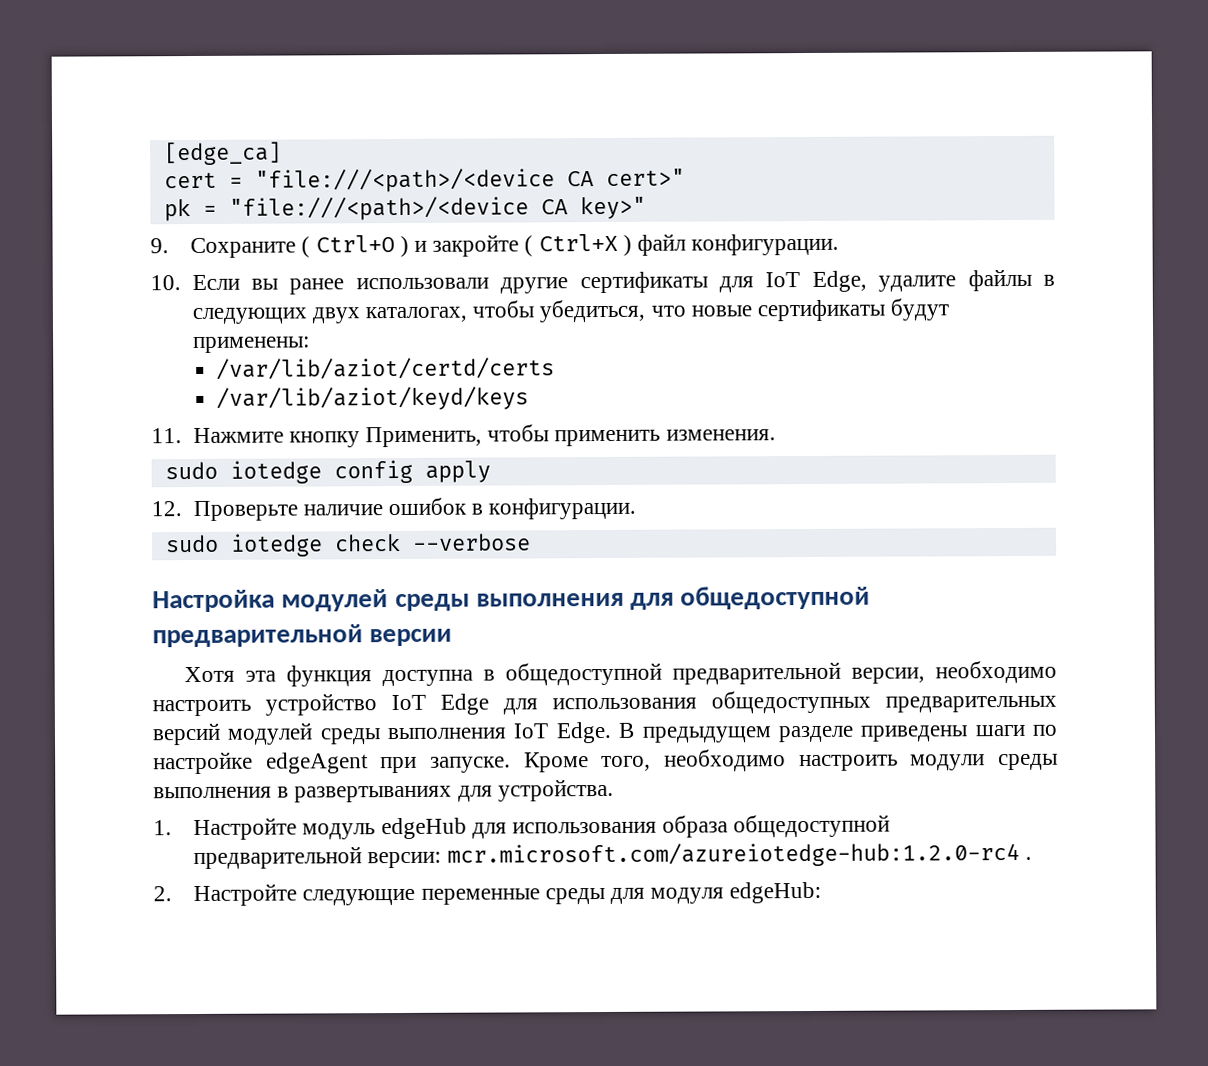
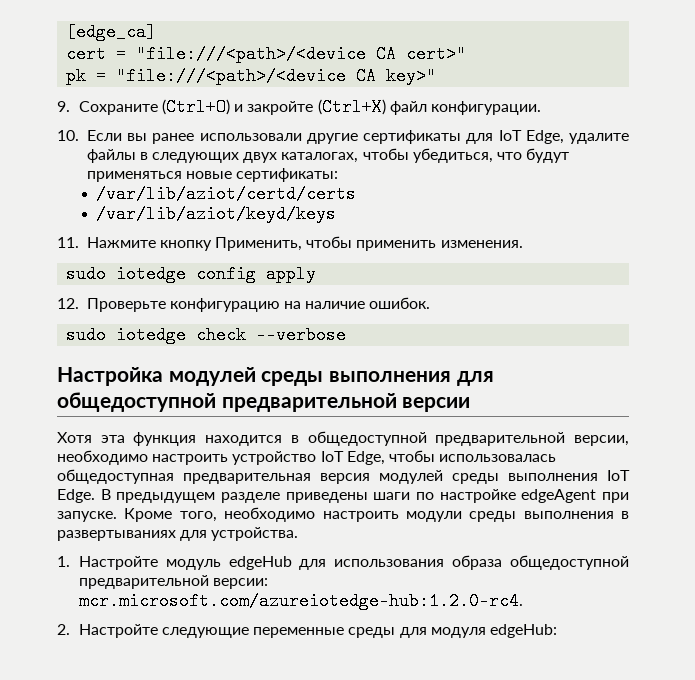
- 9. Сохраните ( Ctrl+O ) и закройте ( Ctrl+X ) файл конфигурации.
+ 9. Сохраните (Ctrl+O) и закройте (Ctrl+X) файл конфигурации.
- 10. Если вы ранее использовали другие сертификаты для IoT Edge, удалите файлы в следующих двух каталогах, чтобы убедиться, что новые сертификаты будут применены:
+ 10. Если вы ранее использовали другие сертификаты для IoT Edge, удалите файлы в следующих двух каталогах, чтобы убедиться, что будут применяться новые сертификаты:
- 12. Проверьте наличие ошибок в конфигурации.
+ 12. Проверьте конфигурацию на наличие ошибок.
- Хотя эта функция доступна в общедоступной предварительной версии, необходимо настроить устройство IoT Edge для использования общедоступных предварительных версий модулей среды выполнения IoT Edge.
+ Хотя эта функция находится в общедоступной предварительной версии, необходимо настроить устройство IoT Edge, чтобы использовалась общедоступная предварительная версия модулей среды выполнения IoT Edge.
- 1. Настройте модуль edgeHub для использования образа общедоступной предварительной версии: mcr.microsoft.com/azureiotedge-hub:1.2.0-rc4 .
+ 1. Настройте модуль edgeHub для использования образа общедоступной предварительной версии: mcr.microsoft.com/azureiotedge-hub:1.2.0-rc4.

